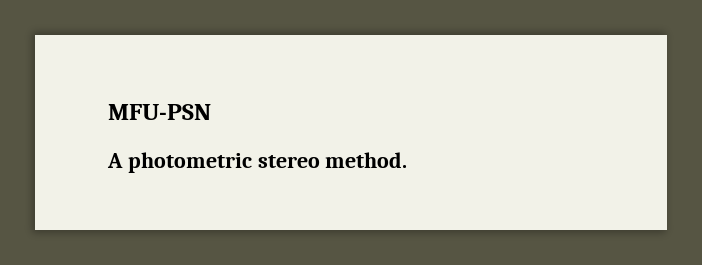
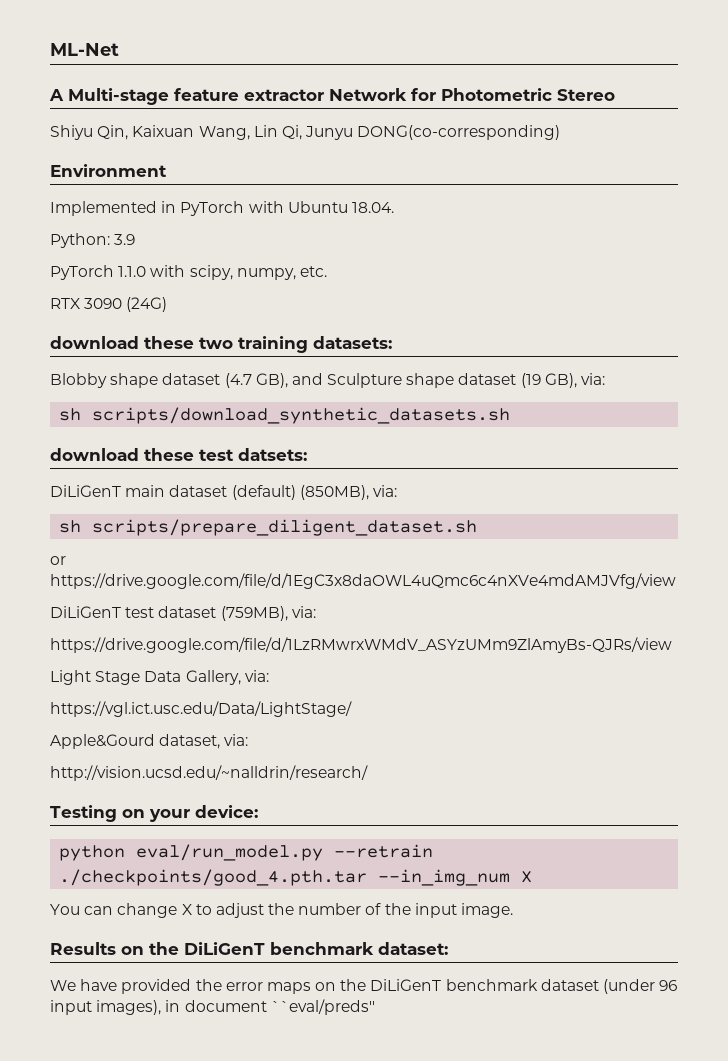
- MFU-PSN
+ ML-Net
- A photometric stereo method.
+ A Multi-stage feature extractor Network for Photometric Stereo
+ Shiyu Qin, Kaixuan Wang, Lin Qi, Junyu DONG(co-corresponding)
+ Environment
+ Implemented in PyTorch with Ubuntu 18.04.
+ Python: 3.9
+ PyTorch 1.1.0 with scipy, numpy, etc.
+ RTX 3090 (24G)
+ download these two training datasets:
+ Blobby shape dataset (4.7 GB), and Sculpture shape dataset (19 GB), via:
+ sh scripts/download_synthetic_datasets.sh
+ download these test datsets:
+ DiLiGenT main dataset (default) (850MB), via:
+ sh scripts/prepare_diligent_dataset.sh
+ or https://drive.google.com/file/d/1EgC3x8daOWL4uQmc6c4nXVe4mdAMJVfg/view
+ DiLiGenT test dataset (759MB), via:
+ https://drive.google.com/file/d/1LzRMwrxWMdV_ASYzUMm9ZlAmyBs-QJRs/view
+ Light Stage Data Gallery, via:
+ https://vgl.ict.usc.edu/Data/LightStage/
+ Apple&Gourd dataset, via:
+ http://vision.ucsd.edu/~nalldrin/research/
+ Testing on your device:
+ python eval/run_model.py --retrain ./checkpoints/good_4.pth.tar --in_img_num X
+ You can change X to adjust the number of the input image.
+ Results on the DiLiGenT benchmark dataset:
+ We have provided the error maps on the DiLiGenT benchmark dataset (under 96 input images), in document ``eval/preds''

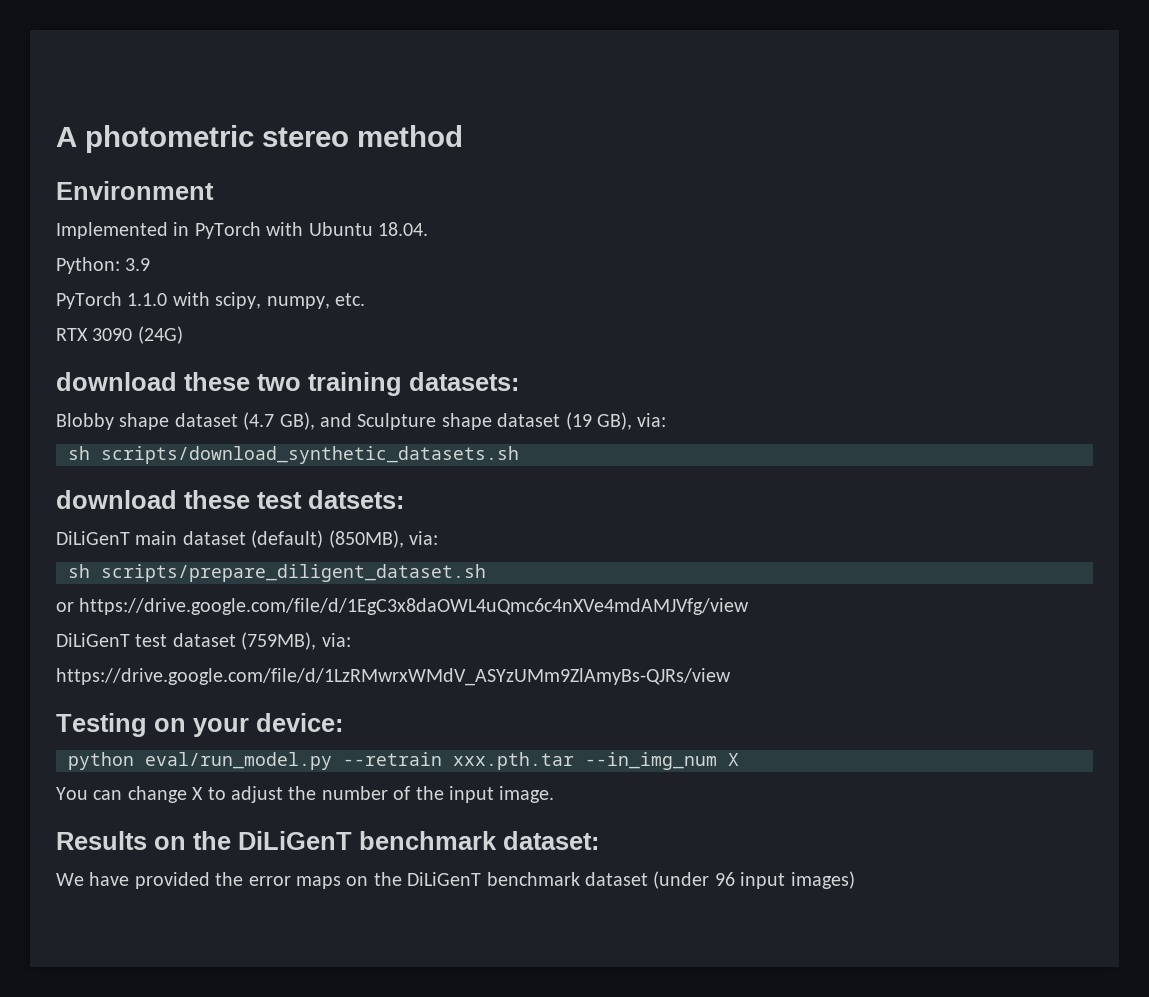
- ML-Net
- A Multi-stage feature extractor Network for Photometric Stereo
- Shiyu Qin, Kaixuan Wang, Lin Qi, Junyu DONG(co-corresponding)
+ A photometric stereo method
- Light Stage Data Gallery, via:
- https://vgl.ict.usc.edu/Data/LightStage/
- Apple&Gourd dataset, via:
- http://vision.ucsd.edu/~nalldrin/research/
- python eval/run_model.py --retrain ./checkpoints/good_4.pth.tar --in_img_num X
+ python eval/run_model.py --retrain xxx.pth.tar --in_img_num X
- We have provided the error maps on the DiLiGenT benchmark dataset (under 96 input images), in document ``eval/preds''
+ We have provided the error maps on the DiLiGenT benchmark dataset (under 96 input images)

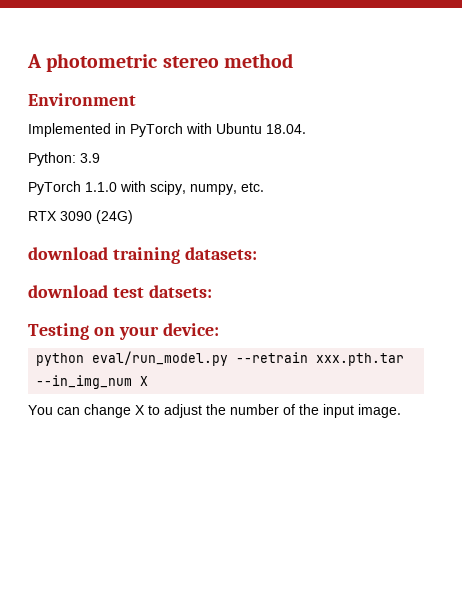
- download these two training datasets:
+ download training datasets:
- Blobby shape dataset (4.7 GB), and Sculpture shape dataset (19 GB), via:
- sh scripts/download_synthetic_datasets.sh
- download these test datsets:
+ download test datsets:
- DiLiGenT main dataset (default) (850MB), via:
- sh scripts/prepare_diligent_dataset.sh
- or https://drive.google.com/file/d/1EgC3x8daOWL4uQmc6c4nXVe4mdAMJVfg/view
- DiLiGenT test dataset (759MB), via:
- https://drive.google.com/file/d/1LzRMwrxWMdV_ASYzUMm9ZlAmyBs-QJRs/view
- Results on the DiLiGenT benchmark dataset:
- We have provided the error maps on the DiLiGenT benchmark dataset (under 96 input images)

